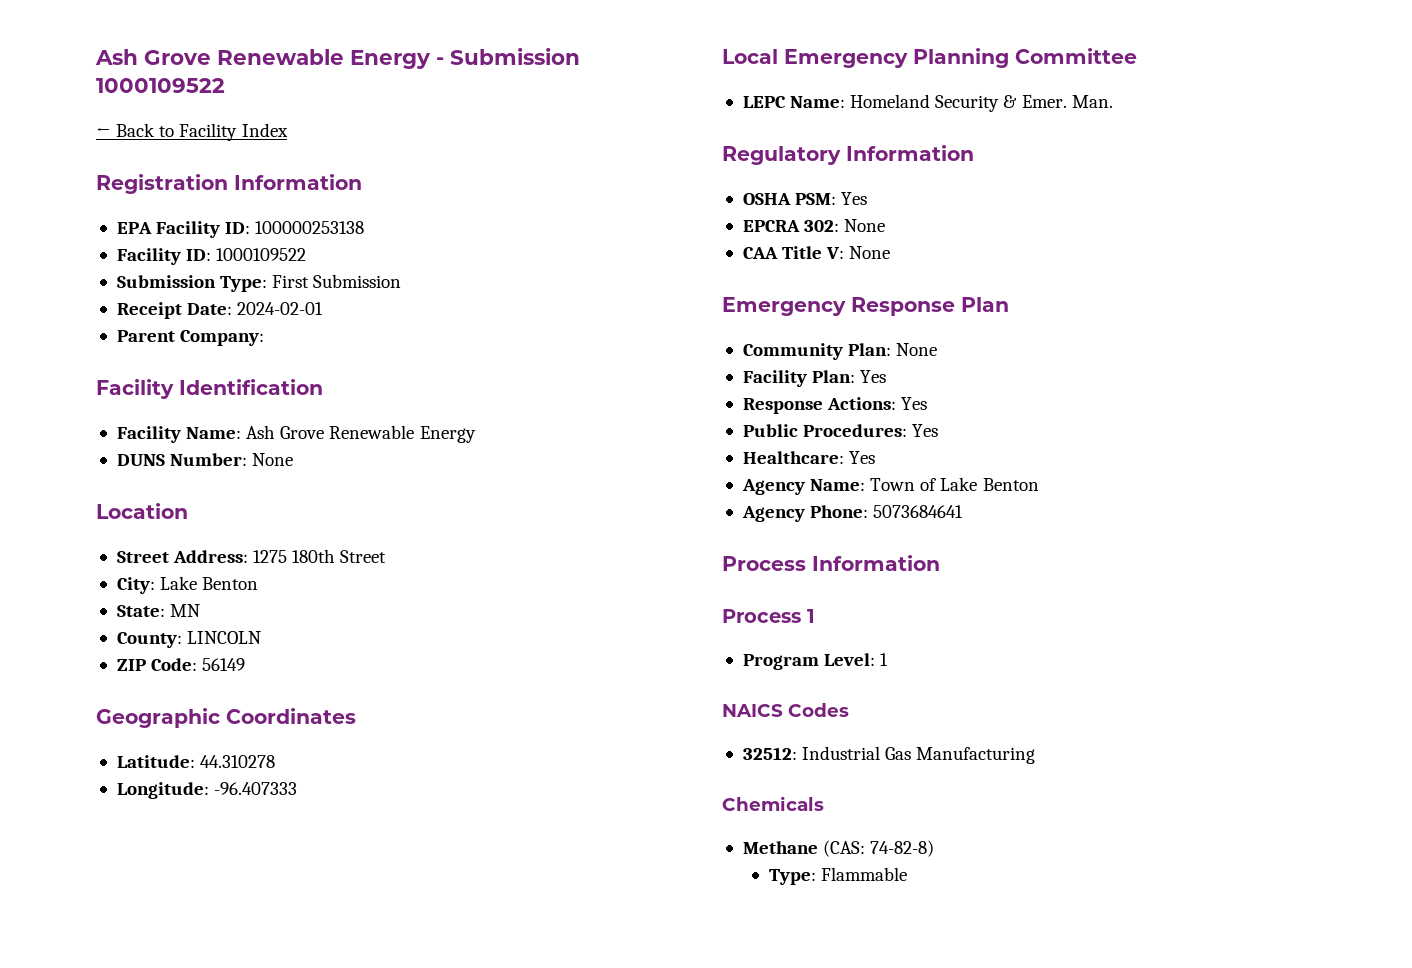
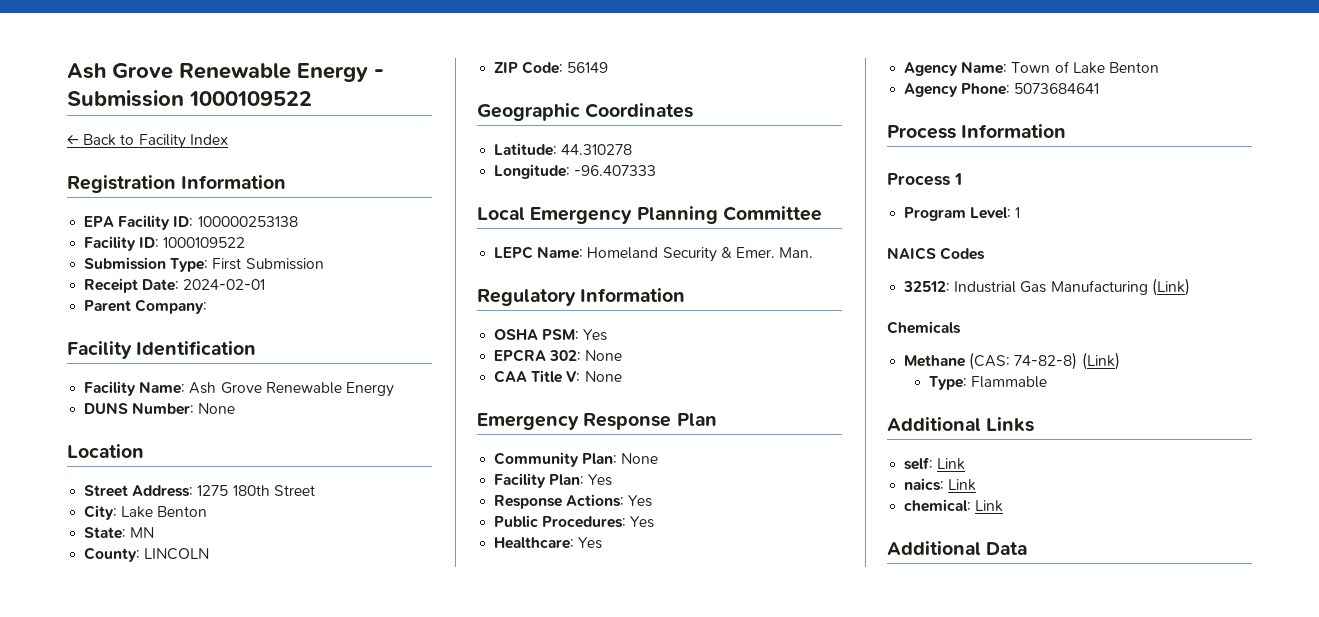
- 32512: Industrial Gas Manufacturing
+ 32512: Industrial Gas Manufacturing (Link)
- Methane (CAS: 74-82-8)
+ Methane (CAS: 74-82-8) (Link)
+ Additional Links
+ self: Link
+ naics: Link
+ chemical: Link
+ Additional Data

